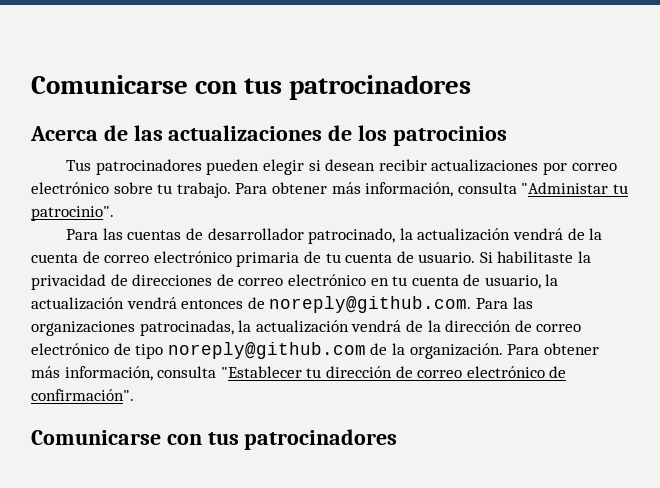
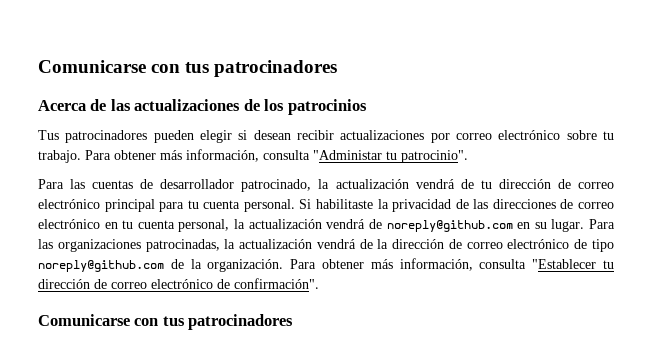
- Para las cuentas de desarrollador patrocinado, la actualización vendrá de la cuenta de correo electrónico primaria de tu cuenta de usuario.
+ Para las cuentas de desarrollador patrocinado, la actualización vendrá de tu dirección de correo electrónico principal para tu cuenta personal.
- Si habilitaste la privacidad de direcciones de correo electrónico en tu cuenta de usuario, la actualización vendrá entonces de noreply@github.com. Para las organizaciones patrocinadas, la actualización vendrá de la dirección de correo electrónico de tipo noreply@github.com de la organización.
+ Si habilitaste la privacidad de las direcciones de correo electrónico en tu cuenta personal, la actualización vendrá de noreply@github.com en su lugar. Para las organizaciones patrocinadas, la actualización vendrá de la dirección de correo electrónico de tipo noreply@github.com de la organización.

